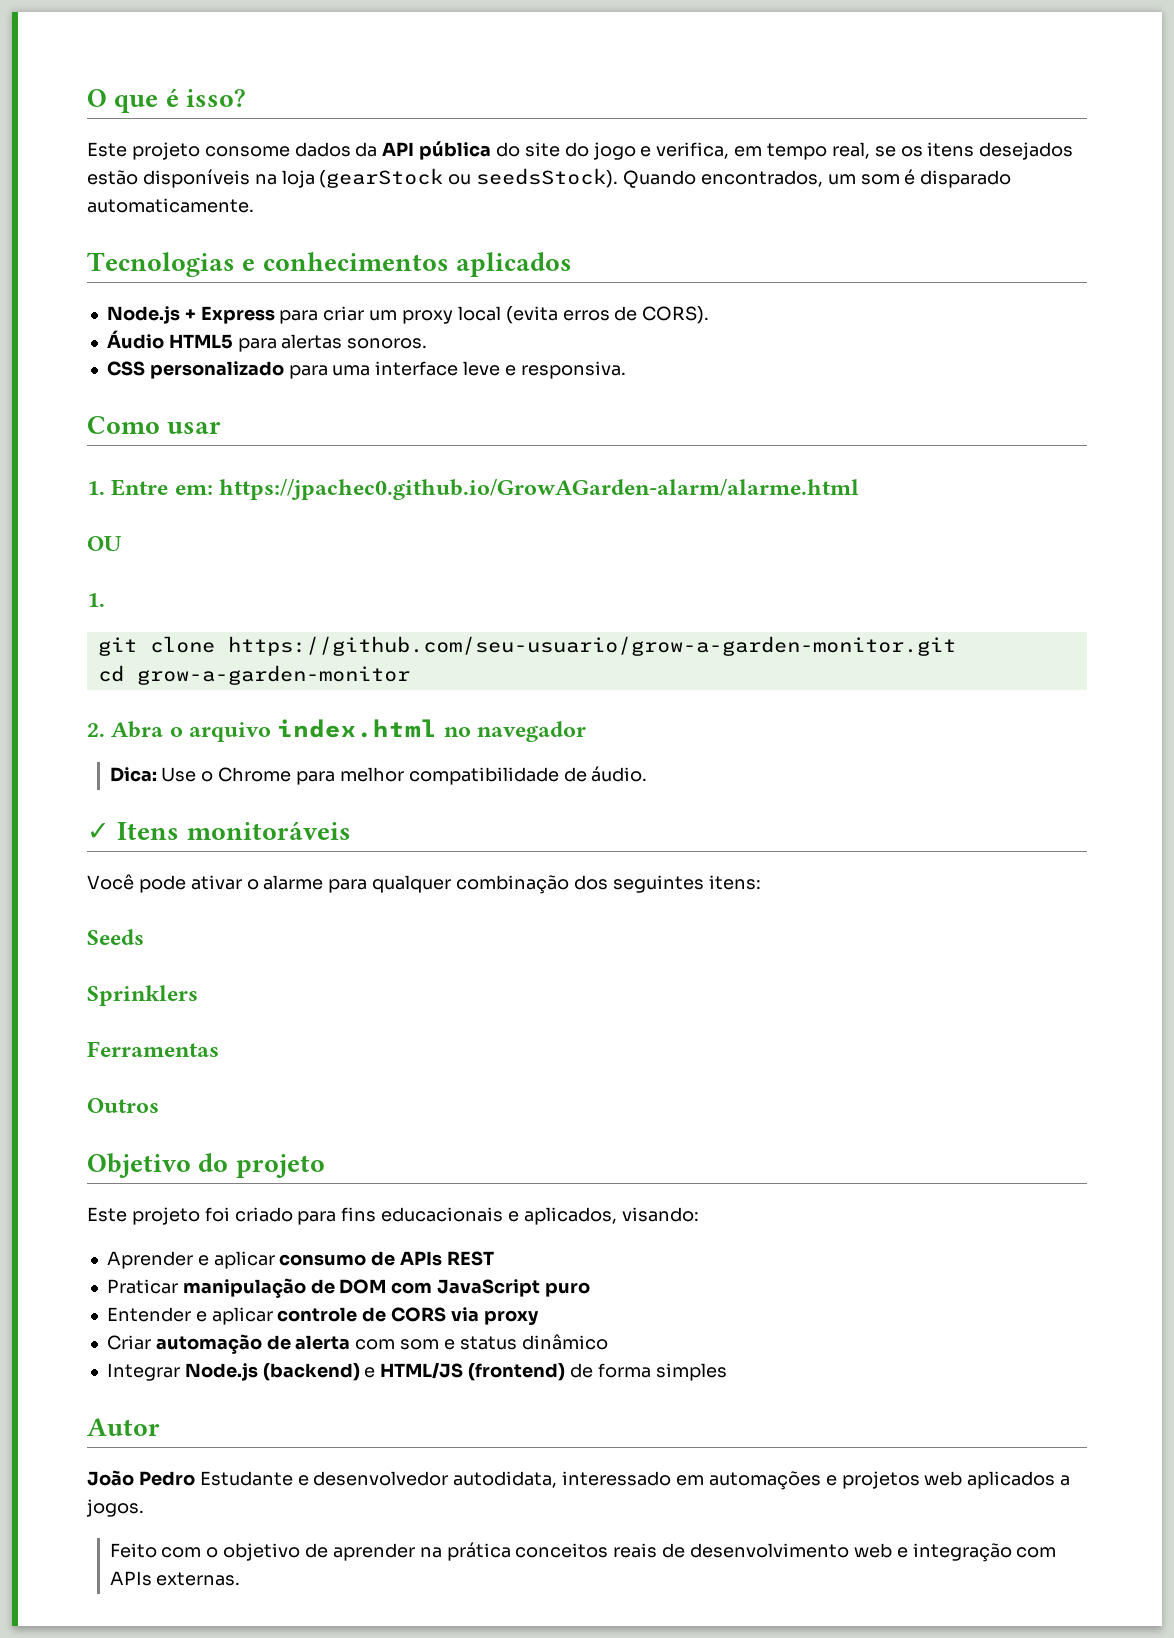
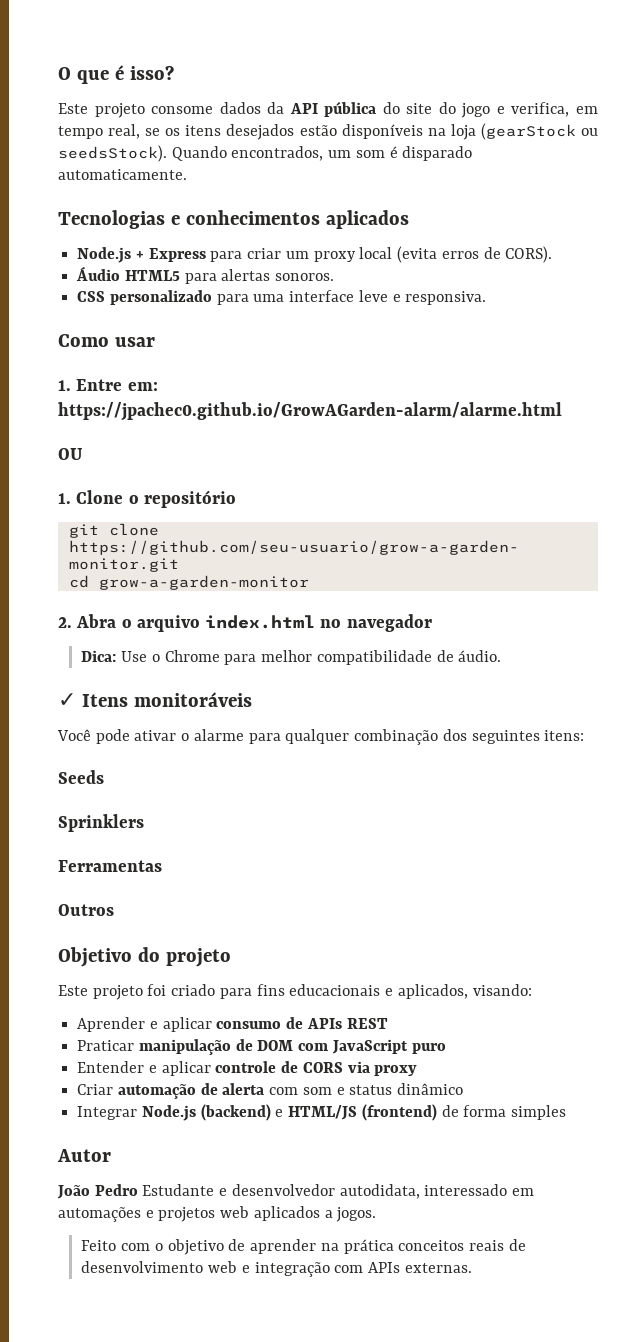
  OU
- 1.
+ 1. Clone o repositório

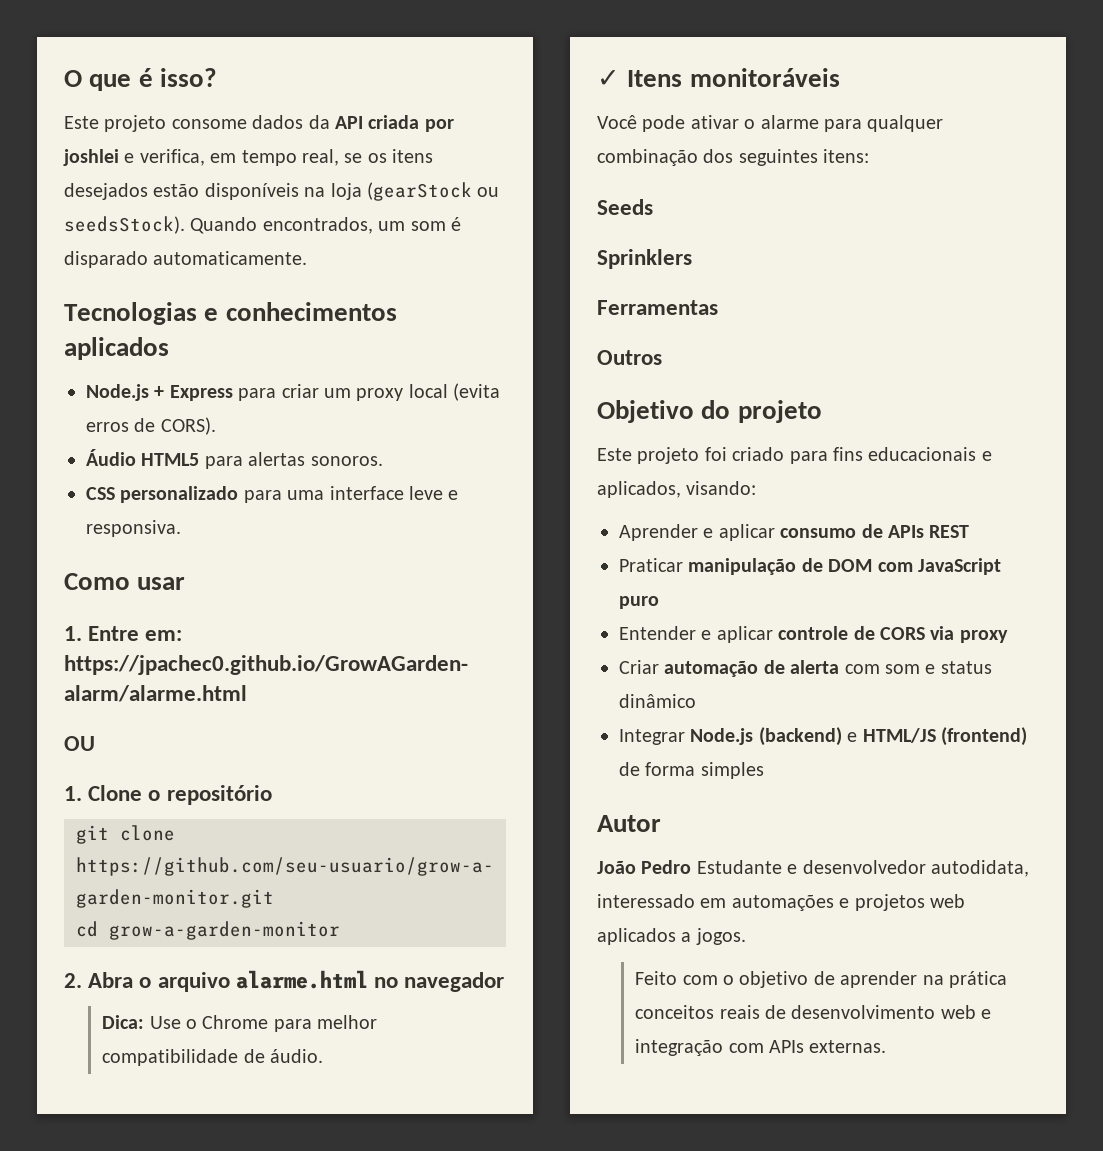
- Este projeto consome dados da API pública do site do jogo e verifica, em tempo real, se os itens desejados estão disponíveis na loja (gearStock ou seedsStock).
+ Este projeto consome dados da API criada por joshlei e verifica, em tempo real, se os itens desejados estão disponíveis na loja (gearStock ou seedsStock).
- 2. Abra o arquivo index.html no navegador
+ 2. Abra o arquivo alarme.html no navegador

